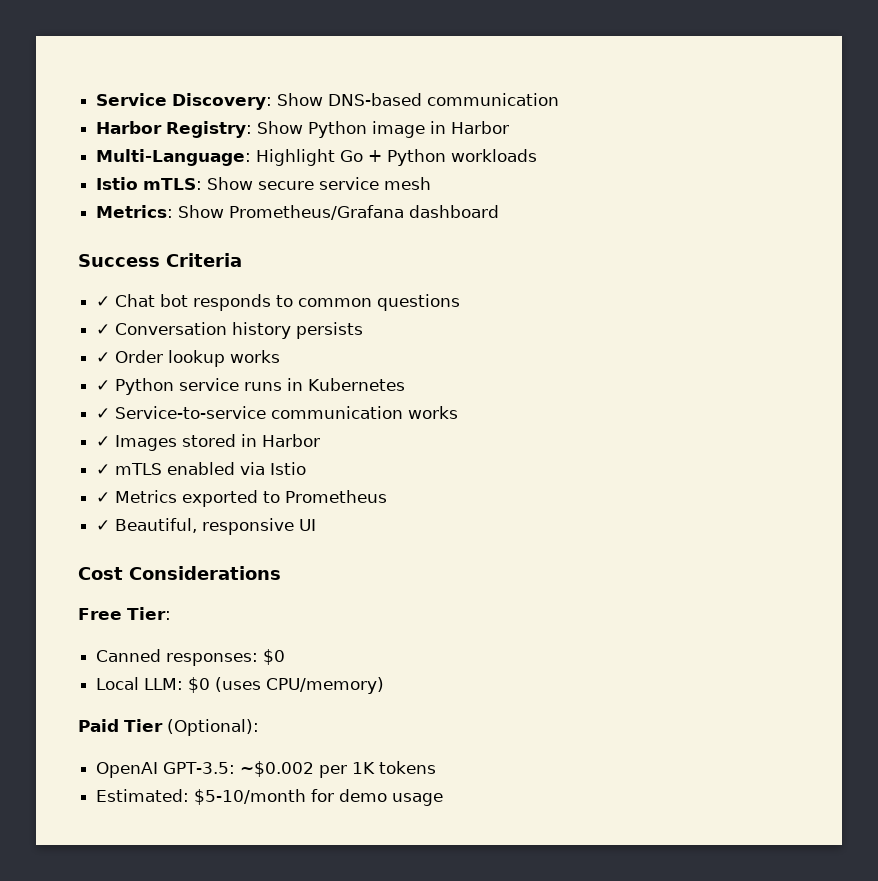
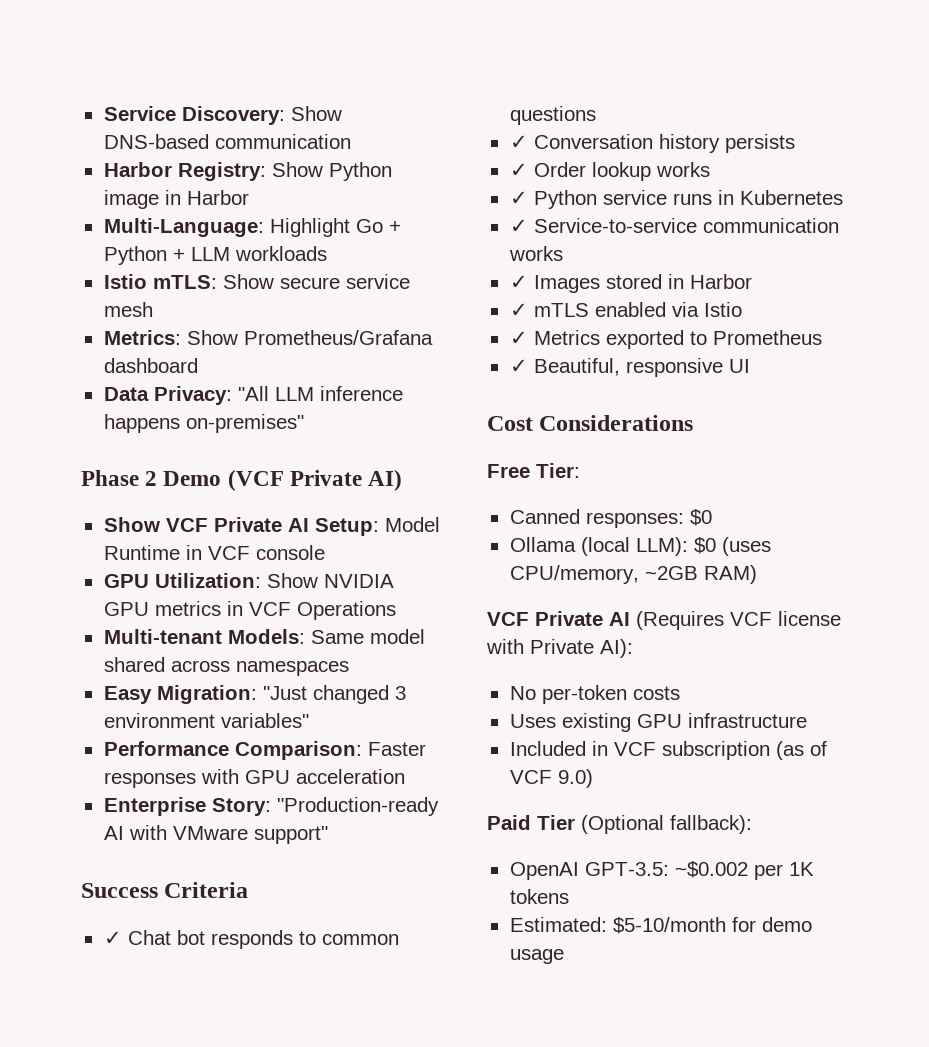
- Multi-Language: Highlight Go + Python workloads
+ Multi-Language: Highlight Go + Python + LLM workloads
+ Data Privacy: "All LLM inference happens on-premises"
+ Phase 2 Demo (VCF Private AI)
+ Show VCF Private AI Setup: Model Runtime in VCF console
+ GPU Utilization: Show NVIDIA GPU metrics in VCF Operations
+ Multi-tenant Models: Same model shared across namespaces
+ Easy Migration: "Just changed 3 environment variables"
+ Performance Comparison: Faster responses with GPU acceleration
+ Enterprise Story: "Production-ready AI with VMware support"
- Local LLM: $0 (uses CPU/memory)
+ Ollama (local LLM): $0 (uses CPU/memory, ~2GB RAM)
+ VCF Private AI (Requires VCF license with Private AI):
+ No per-token costs
+ Uses existing GPU infrastructure
+ Included in VCF subscription (as of VCF 9.0)
- Paid Tier (Optional):
+ Paid Tier (Optional fallback):

